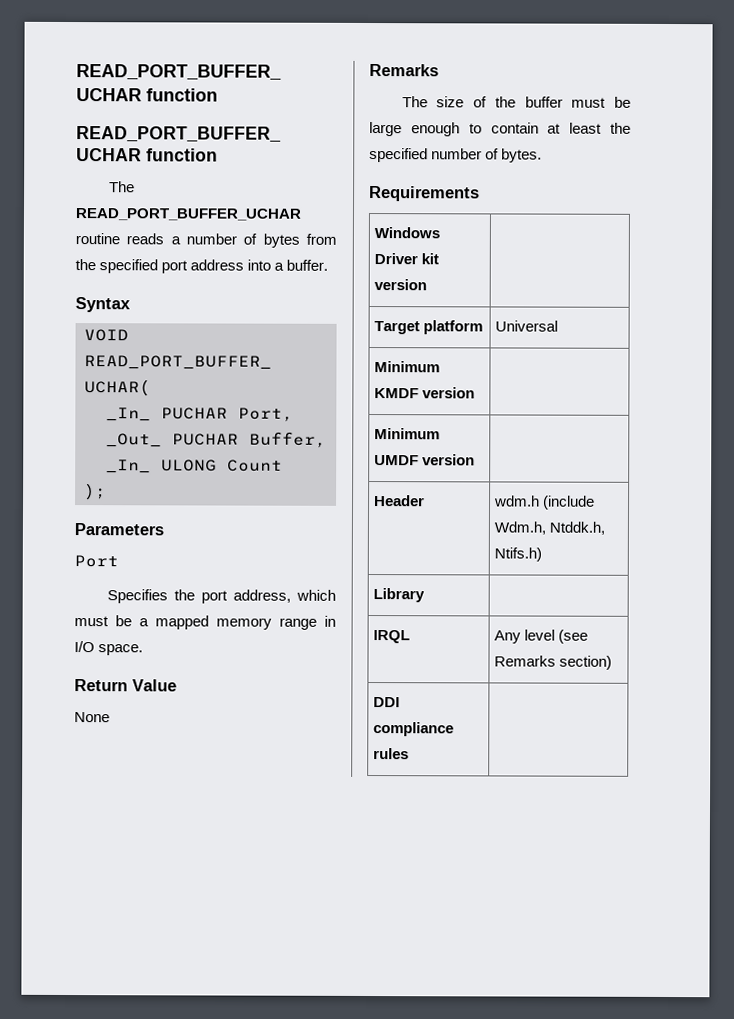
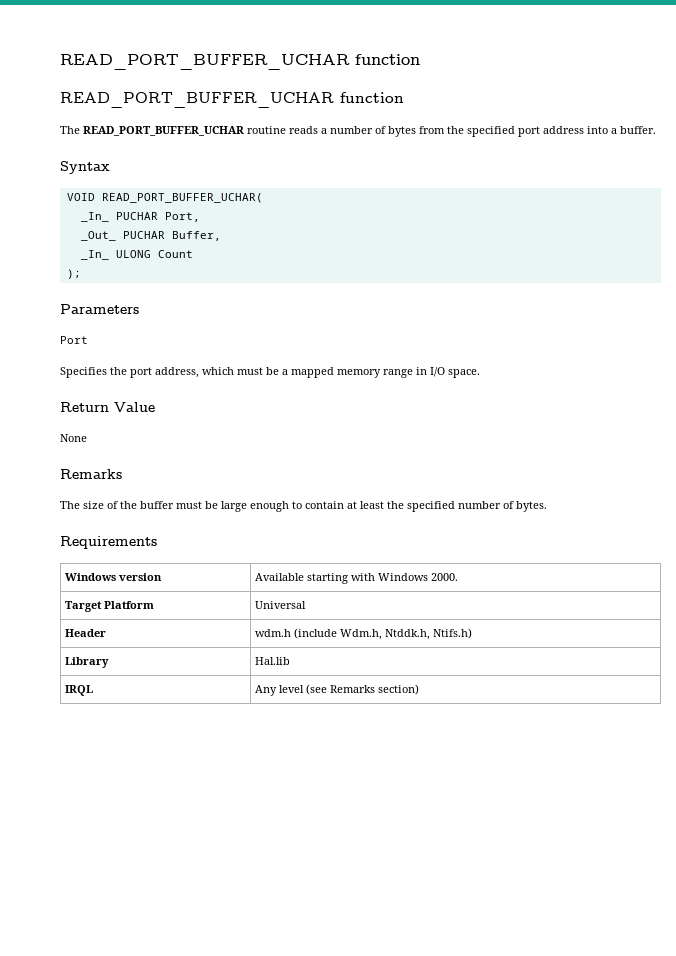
- Windows Driver kit version |
+ Windows version | Available starting with Windows 2000.
- Target platform | Universal
+ Target Platform | Universal
- Minimum KMDF version |
- Minimum UMDF version |
- Library |
+ Library | Hal.lib
- DDI compliance rules |

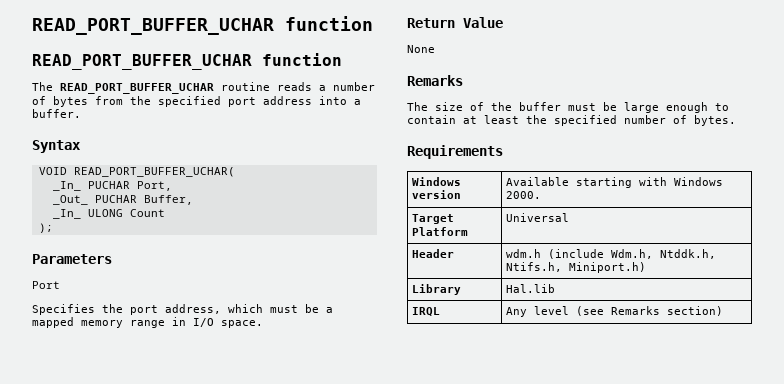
- Header | wdm.h (include Wdm.h, Ntddk.h, Ntifs.h)
+ Header | wdm.h (include Wdm.h, Ntddk.h, Ntifs.h, Miniport.h)

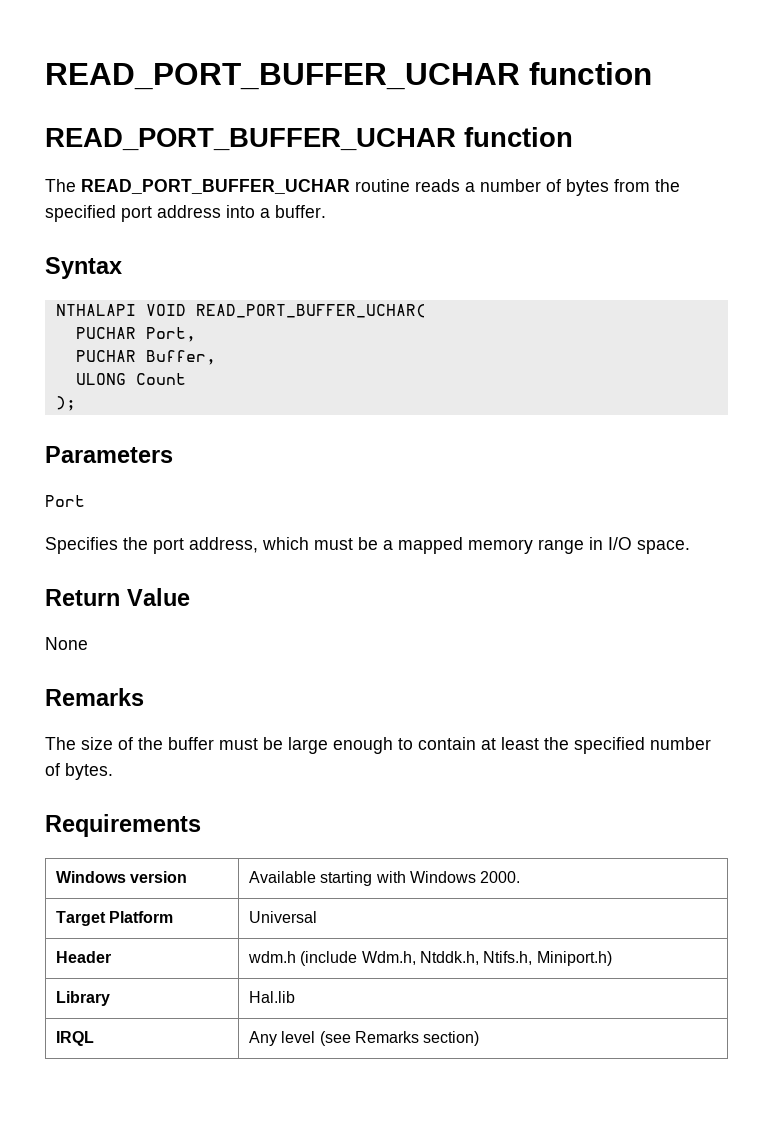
- VOID READ_PORT_BUFFER_UCHAR(
+ NTHALAPI VOID READ_PORT_BUFFER_UCHAR(
- _In_ PUCHAR Port,
+ PUCHAR Port,
- _Out_ PUCHAR Buffer,
+ PUCHAR Buffer,
- _In_ ULONG Count
+ ULONG Count

